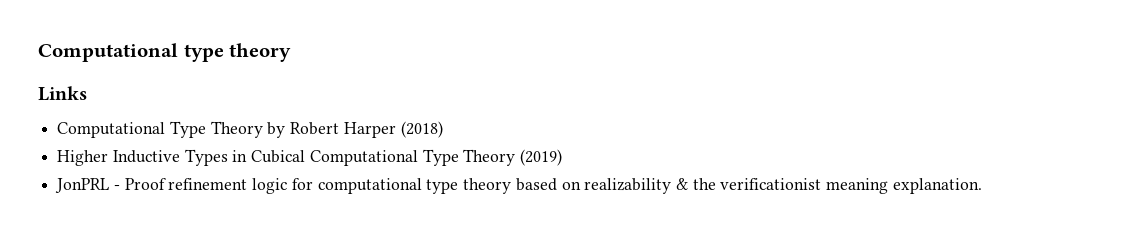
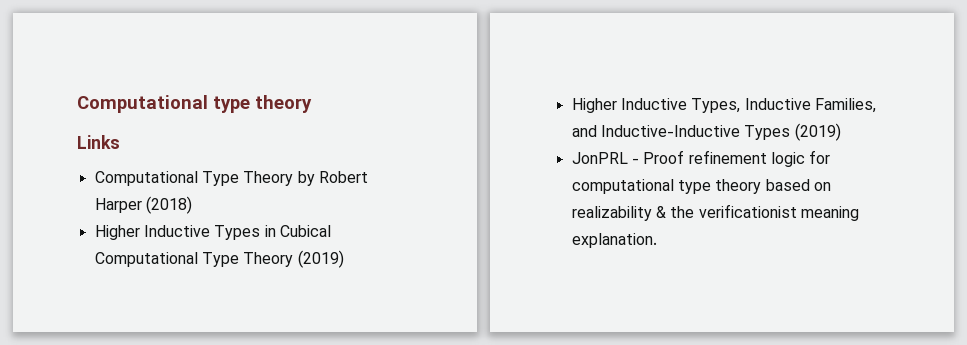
+ Higher Inductive Types, Inductive Families, and Inductive-Inductive Types (2019)

